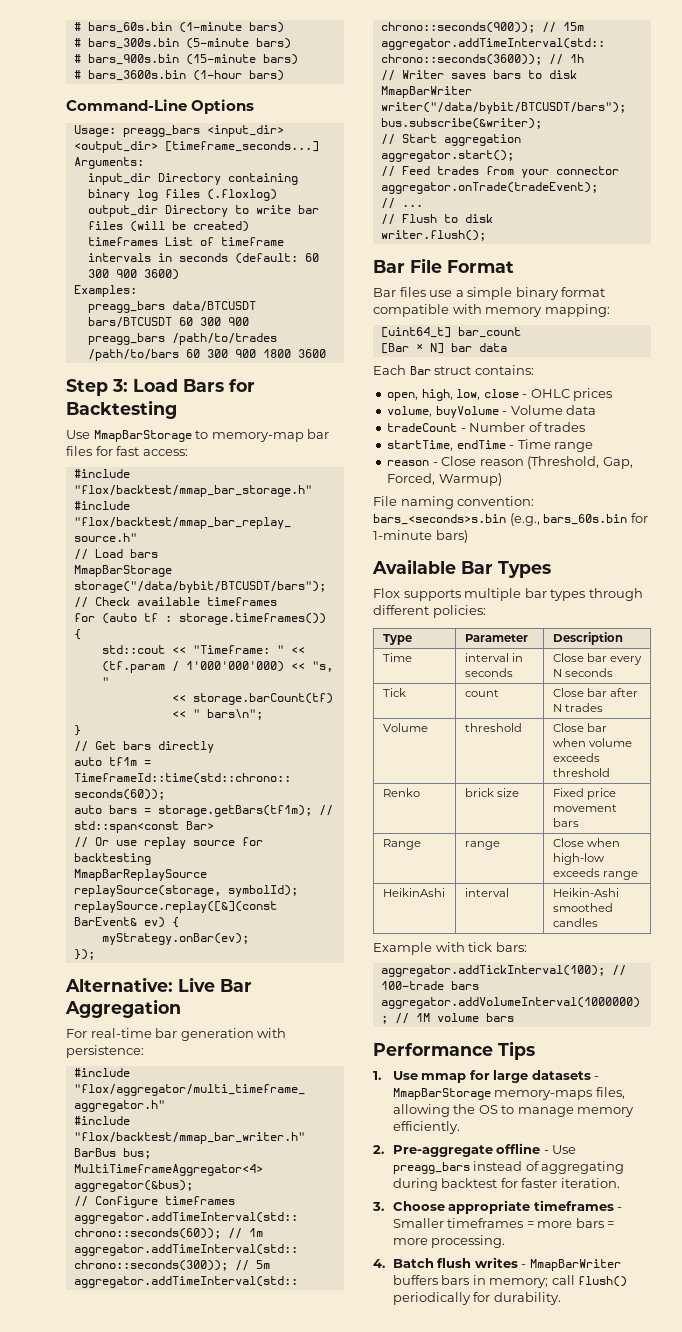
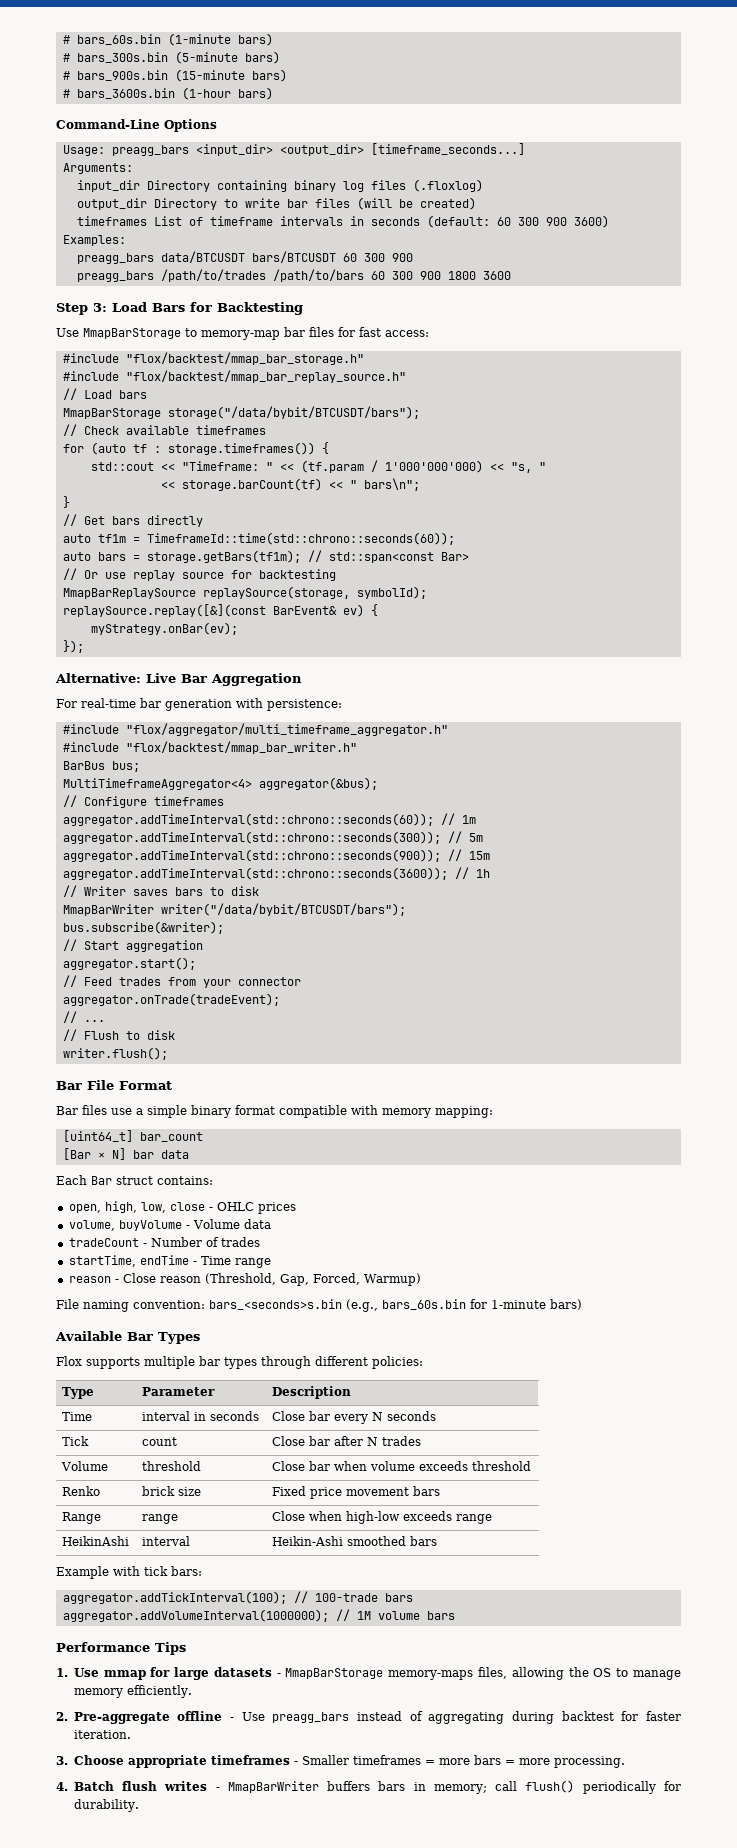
- HeikinAshi | interval | Heikin-Ashi smoothed candles
+ HeikinAshi | interval | Heikin-Ashi smoothed bars

